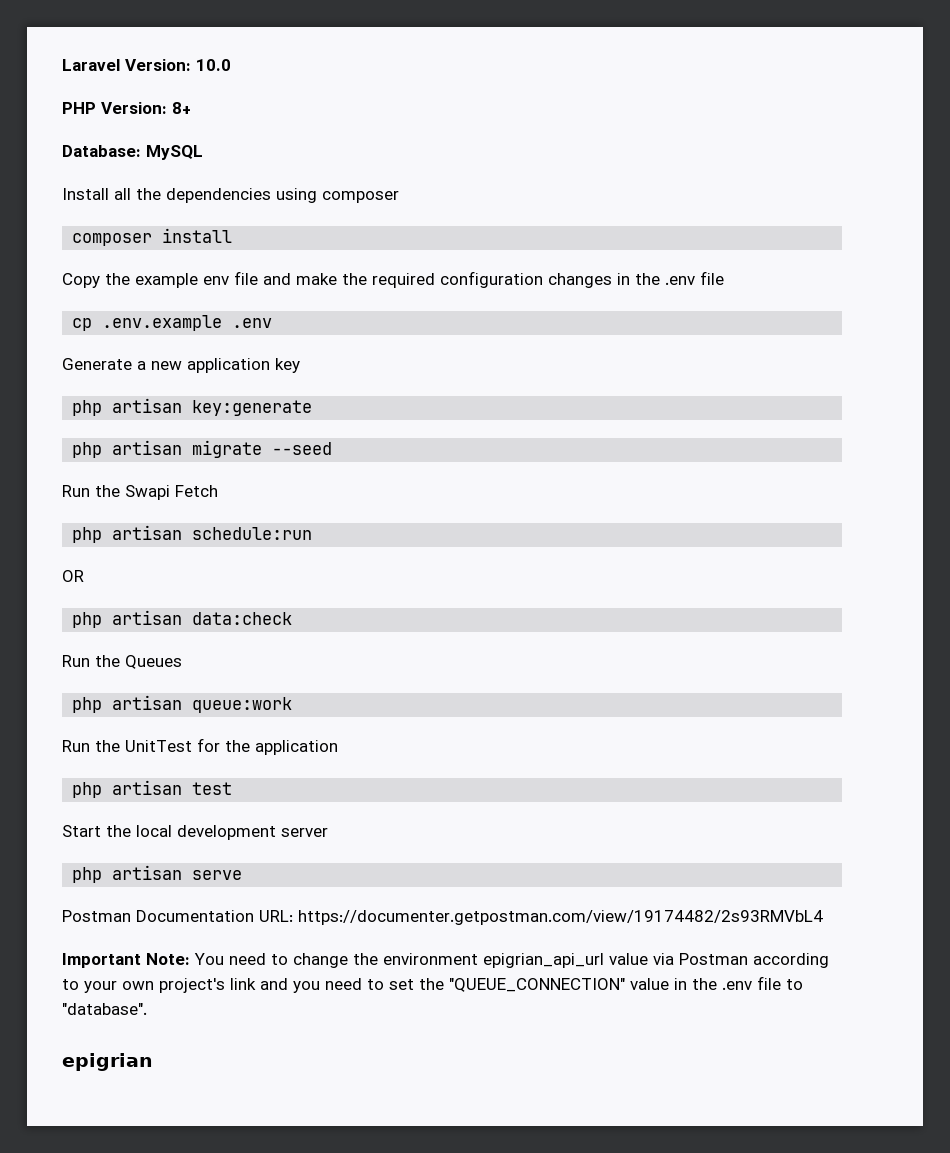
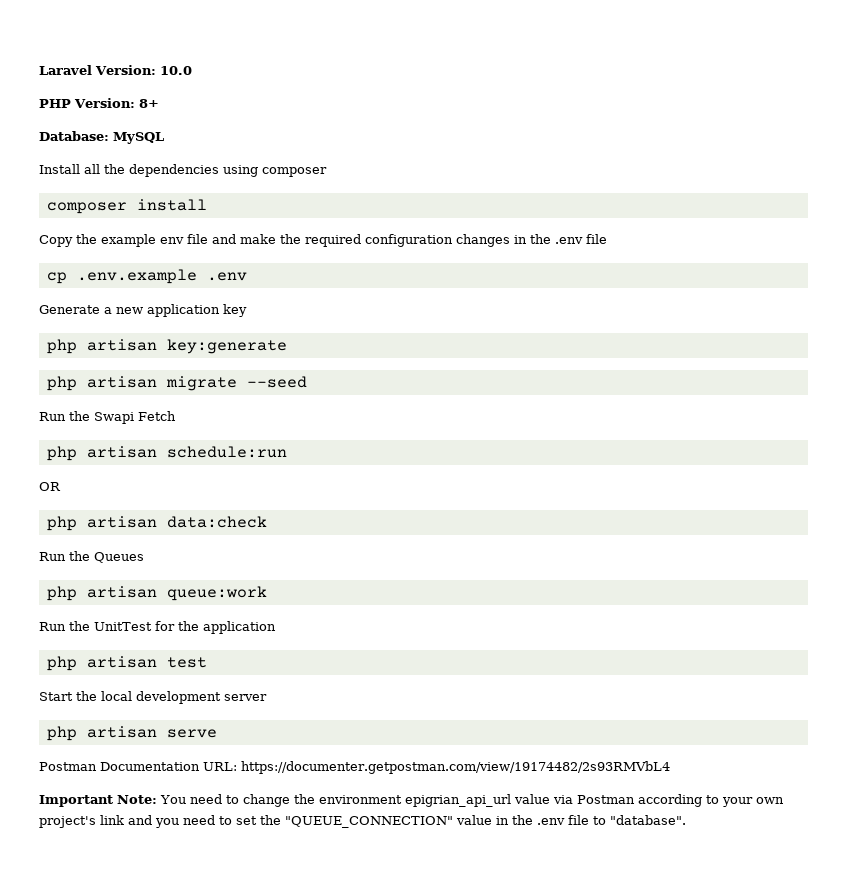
- epigrian

